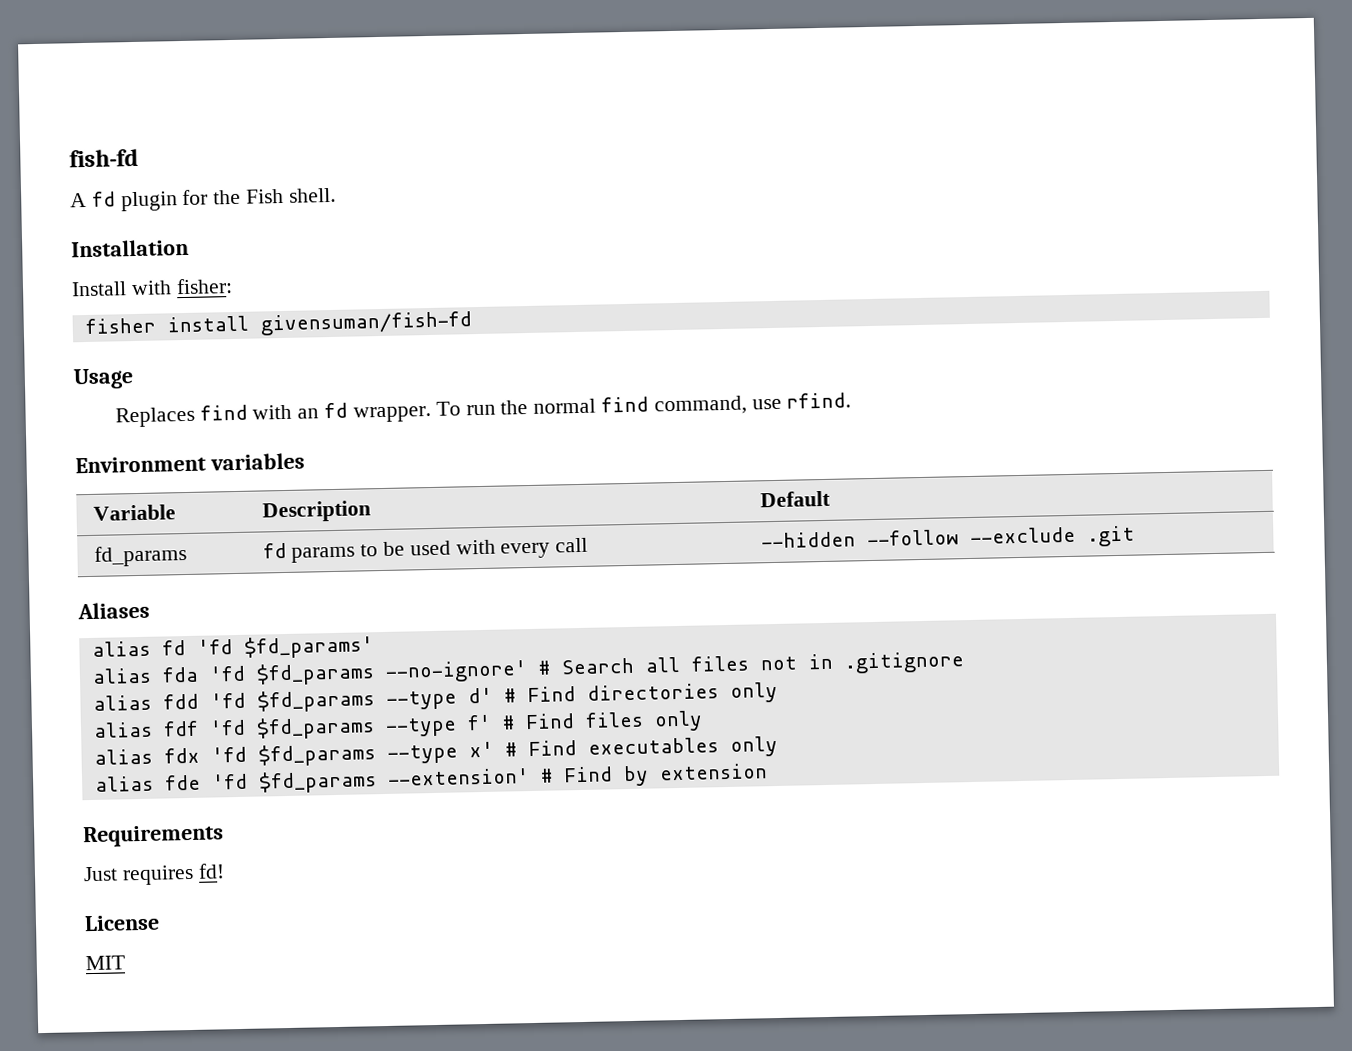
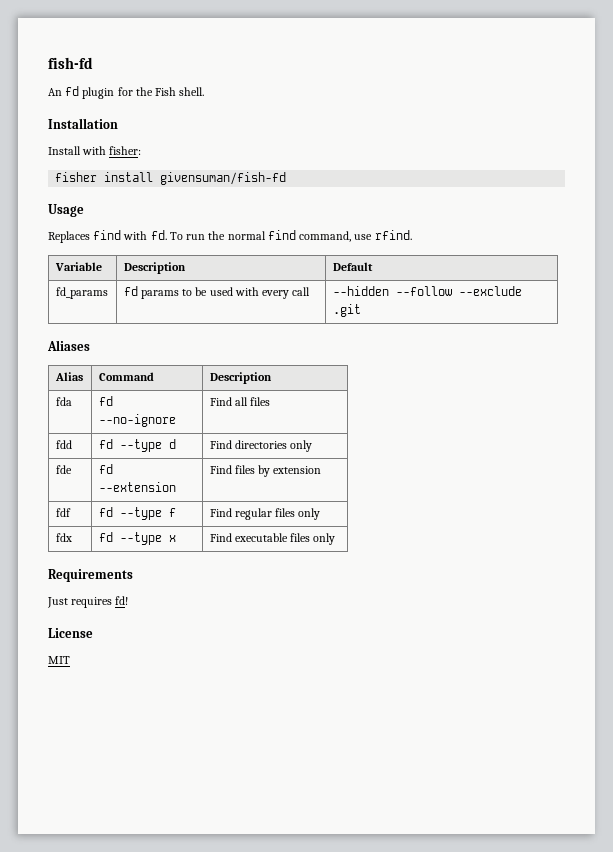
- A fd plugin for the Fish shell.
+ An fd plugin for the Fish shell.
- Replaces find with an fd wrapper.
+ Replaces find with fd.
- Environment variables
- alias fd 'fd $fd_params'
- alias fda 'fd $fd_params --no-ignore' # Search all files not in .gitignore
- alias fdd 'fd $fd_params --type d' # Find directories only
- alias fdf 'fd $fd_params --type f' # Find files only
- alias fdx 'fd $fd_params --type x' # Find executables only
- alias fde 'fd $fd_params --extension' # Find by extension
+ Alias | Command | Description
+ fda | fd --no-ignore | Find all files
+ fdd | fd --type d | Find directories only
+ fde | fd --extension | Find files by extension
+ fdf | fd --type f | Find regular files only
+ fdx | fd --type x | Find executable files only

